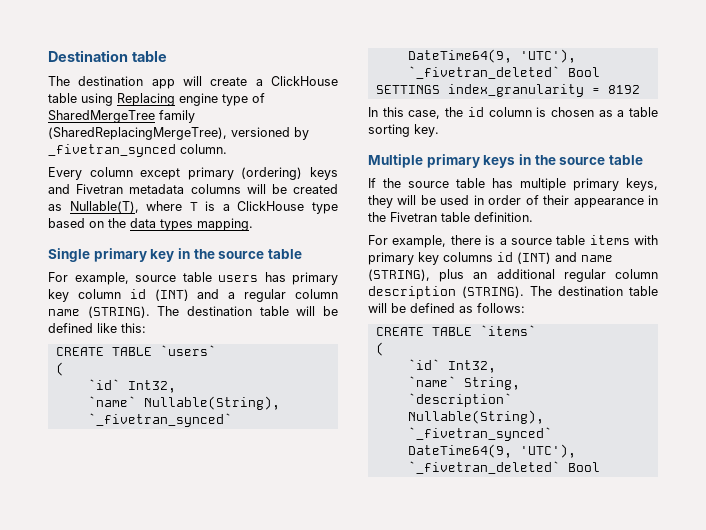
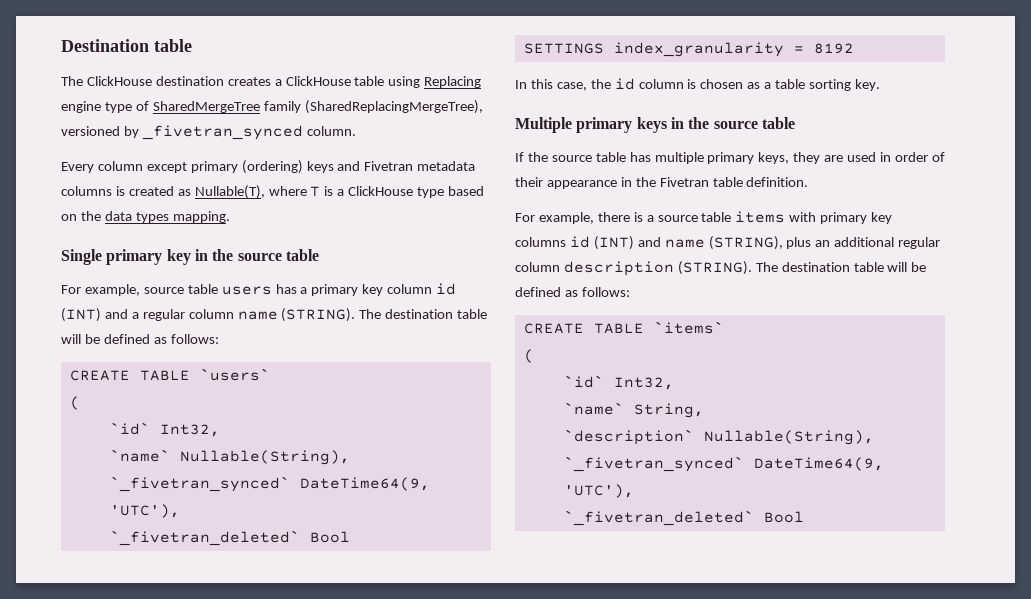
- The destination app will create a ClickHouse table using Replacing engine type of SharedMergeTree family (SharedReplacingMergeTree), versioned by _fivetran_synced column.
+ The ClickHouse destination creates a ClickHouse table using Replacing engine type of SharedMergeTree family (SharedReplacingMergeTree), versioned by _fivetran_synced column.
- Every column except primary (ordering) keys and Fivetran metadata columns will be created as Nullable(T), where T is a ClickHouse type based on the data types mapping.
+ Every column except primary (ordering) keys and Fivetran metadata columns is created as Nullable(T), where T is a ClickHouse type based on the data types mapping.
- For example, source table users has primary key column id (INT) and a regular column name (STRING). The destination table will be defined like this:
+ For example, source table users has a primary key column id (INT) and a regular column name (STRING). The destination table will be defined as follows:
- If the source table has multiple primary keys, they will be used in order of their appearance in the Fivetran table definition.
+ If the source table has multiple primary keys, they are used in order of their appearance in the Fivetran table definition.

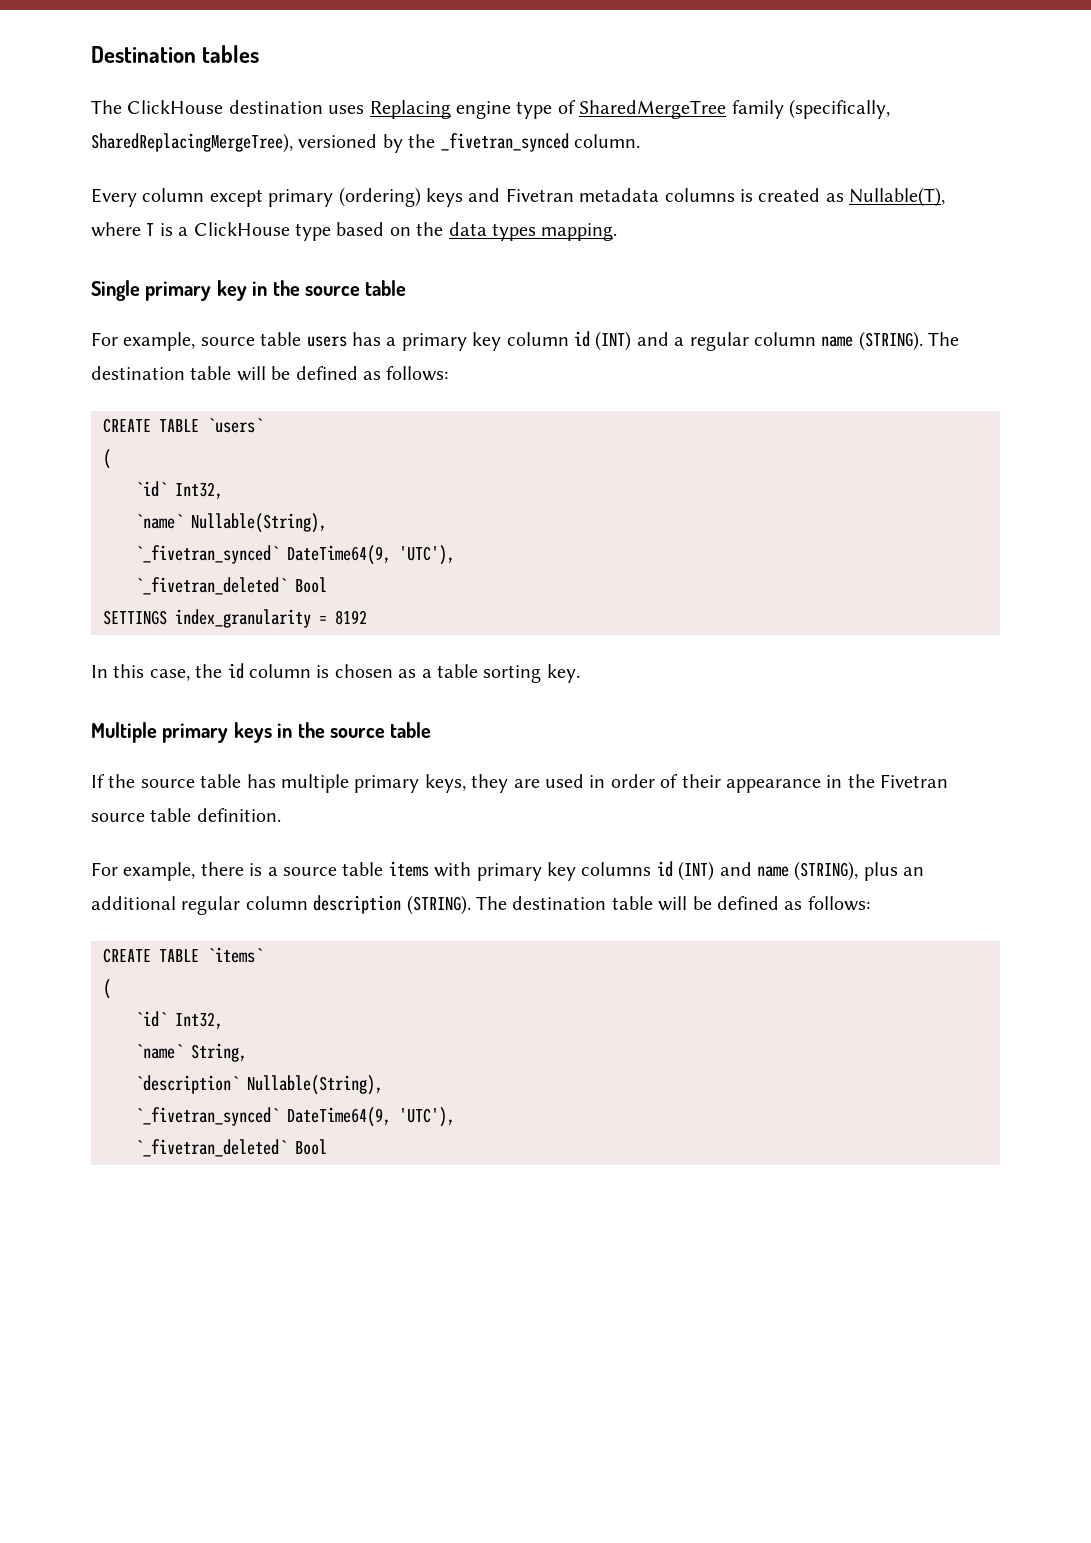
- Destination table
+ Destination tables
- The ClickHouse destination creates a ClickHouse table using Replacing engine type of SharedMergeTree family (SharedReplacingMergeTree), versioned by _fivetran_synced column.
+ The ClickHouse destination uses Replacing engine type of SharedMergeTree family (specifically, SharedReplacingMergeTree), versioned by the _fivetran_synced column.
- If the source table has multiple primary keys, they are used in order of their appearance in the Fivetran table definition.
+ If the source table has multiple primary keys, they are used in order of their appearance in the Fivetran source table definition.

